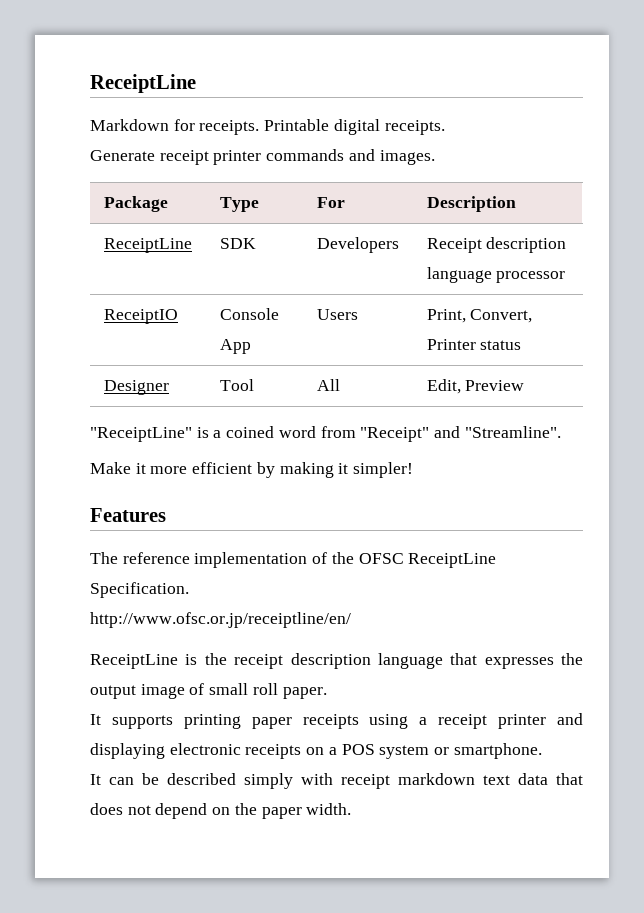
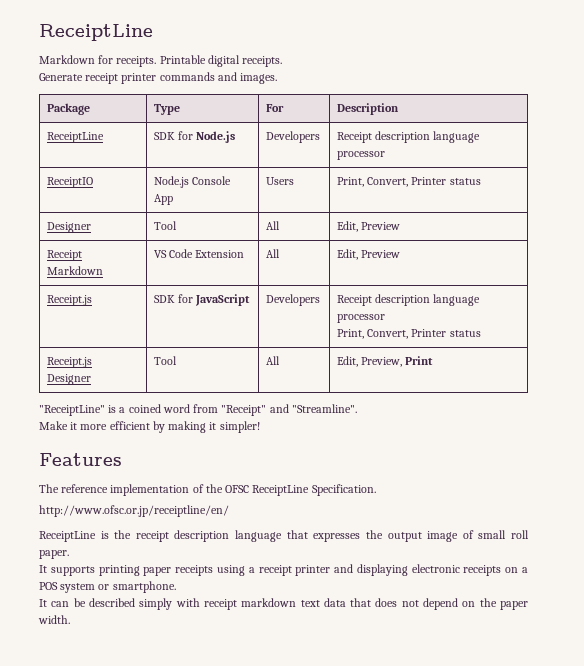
- ReceiptLine | SDK | Developers | Receipt description language processor
+ ReceiptLine | SDK for Node.js | Developers | Receipt description language processor
- ReceiptIO | Console App | Users | Print, Convert, Printer status
+ ReceiptIO | Node.js Console App | Users | Print, Convert, Printer status
+ Receipt Markdown | VS Code Extension | All | Edit, Preview
+ Receipt.js | SDK for JavaScript | Developers | Receipt description language processor
+ Print, Convert, Printer status
+ Receipt.js Designer | Tool | All | Edit, Preview, Print

